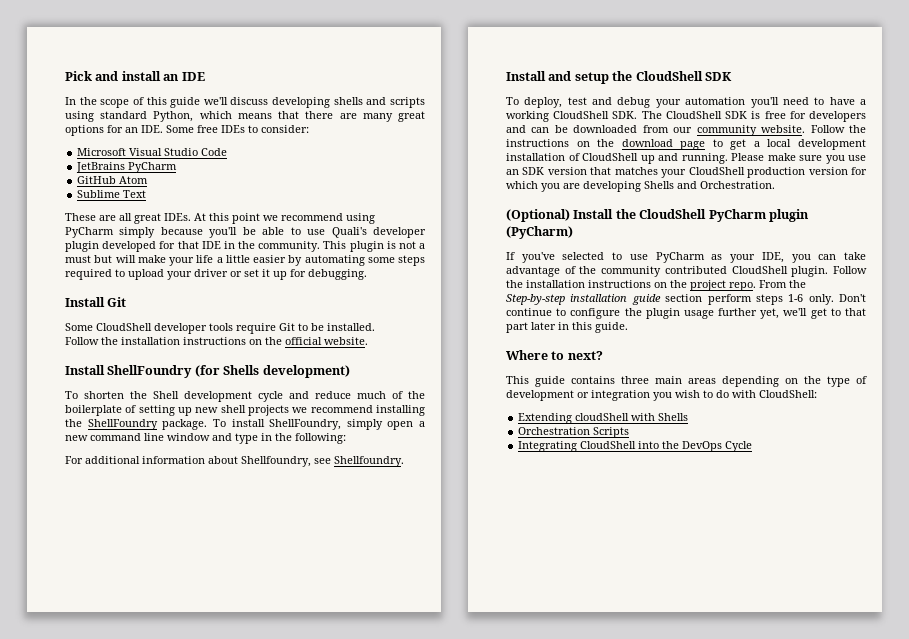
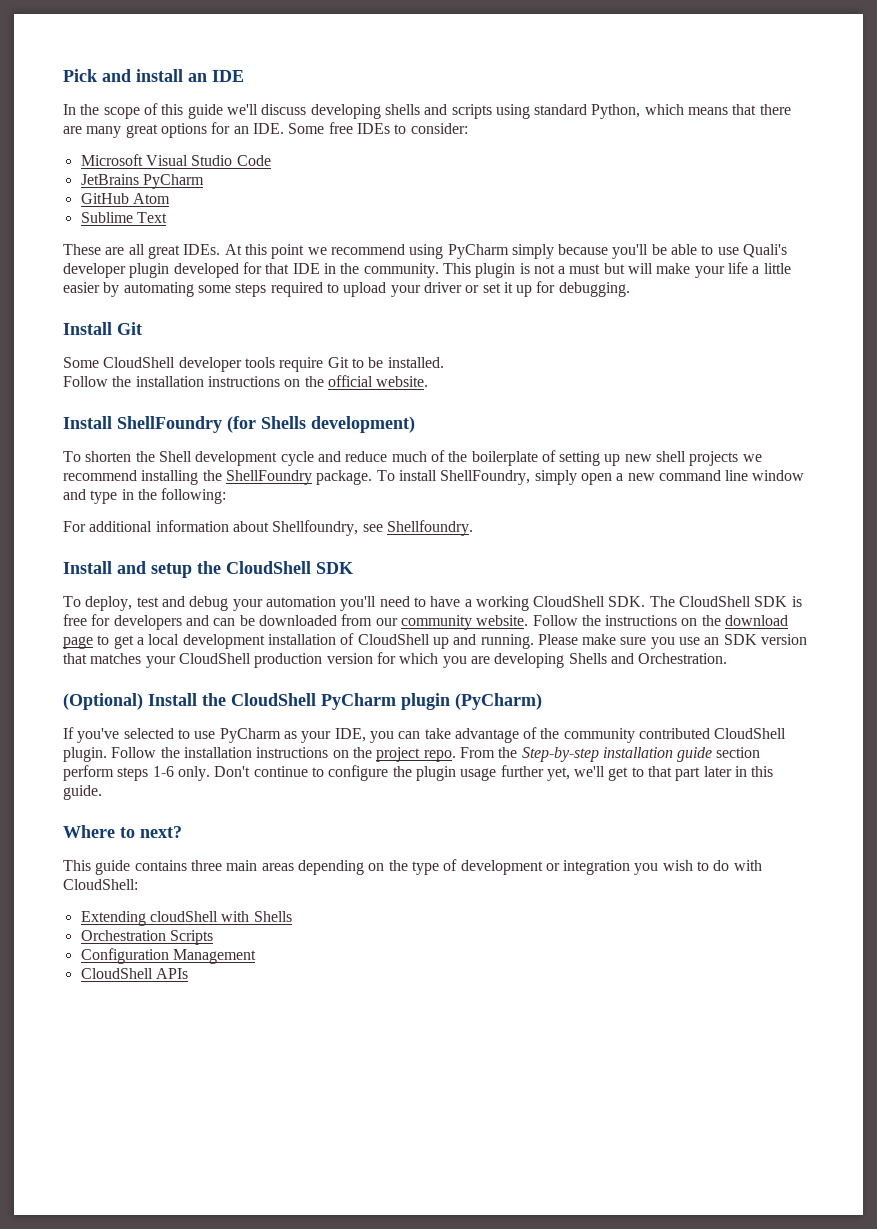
- Integrating CloudShell into the DevOps Cycle
+ Configuration Management
+ CloudShell APIs

